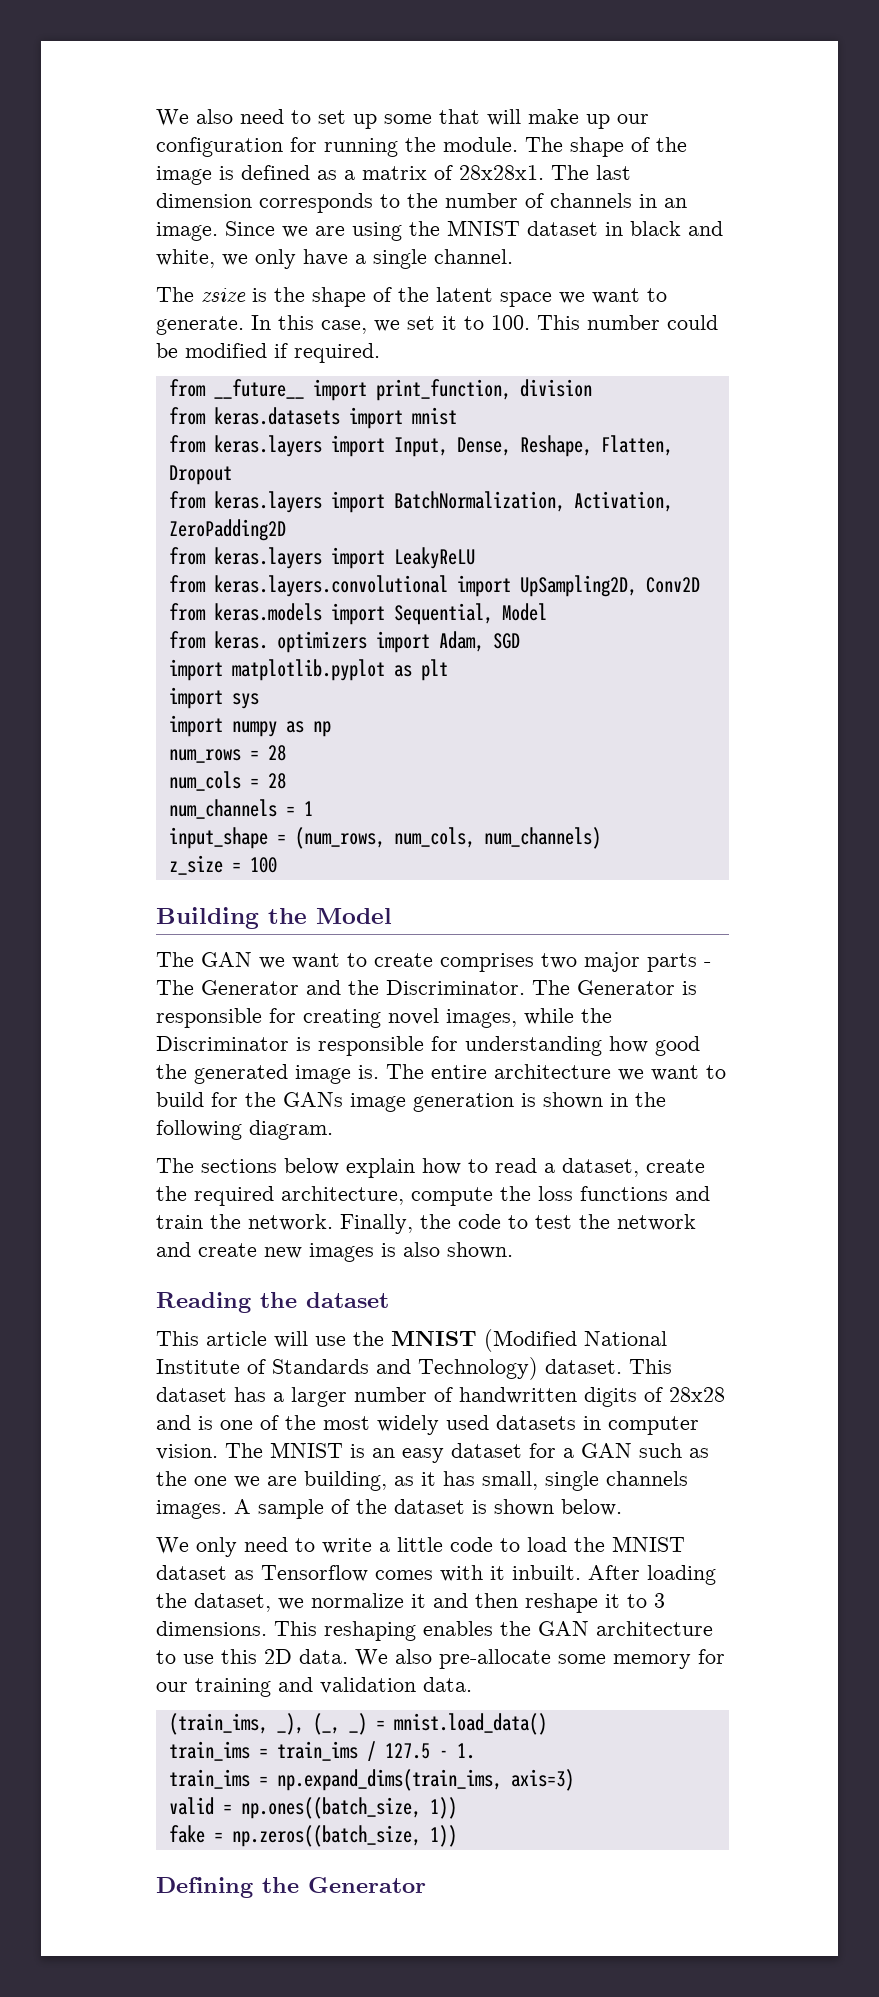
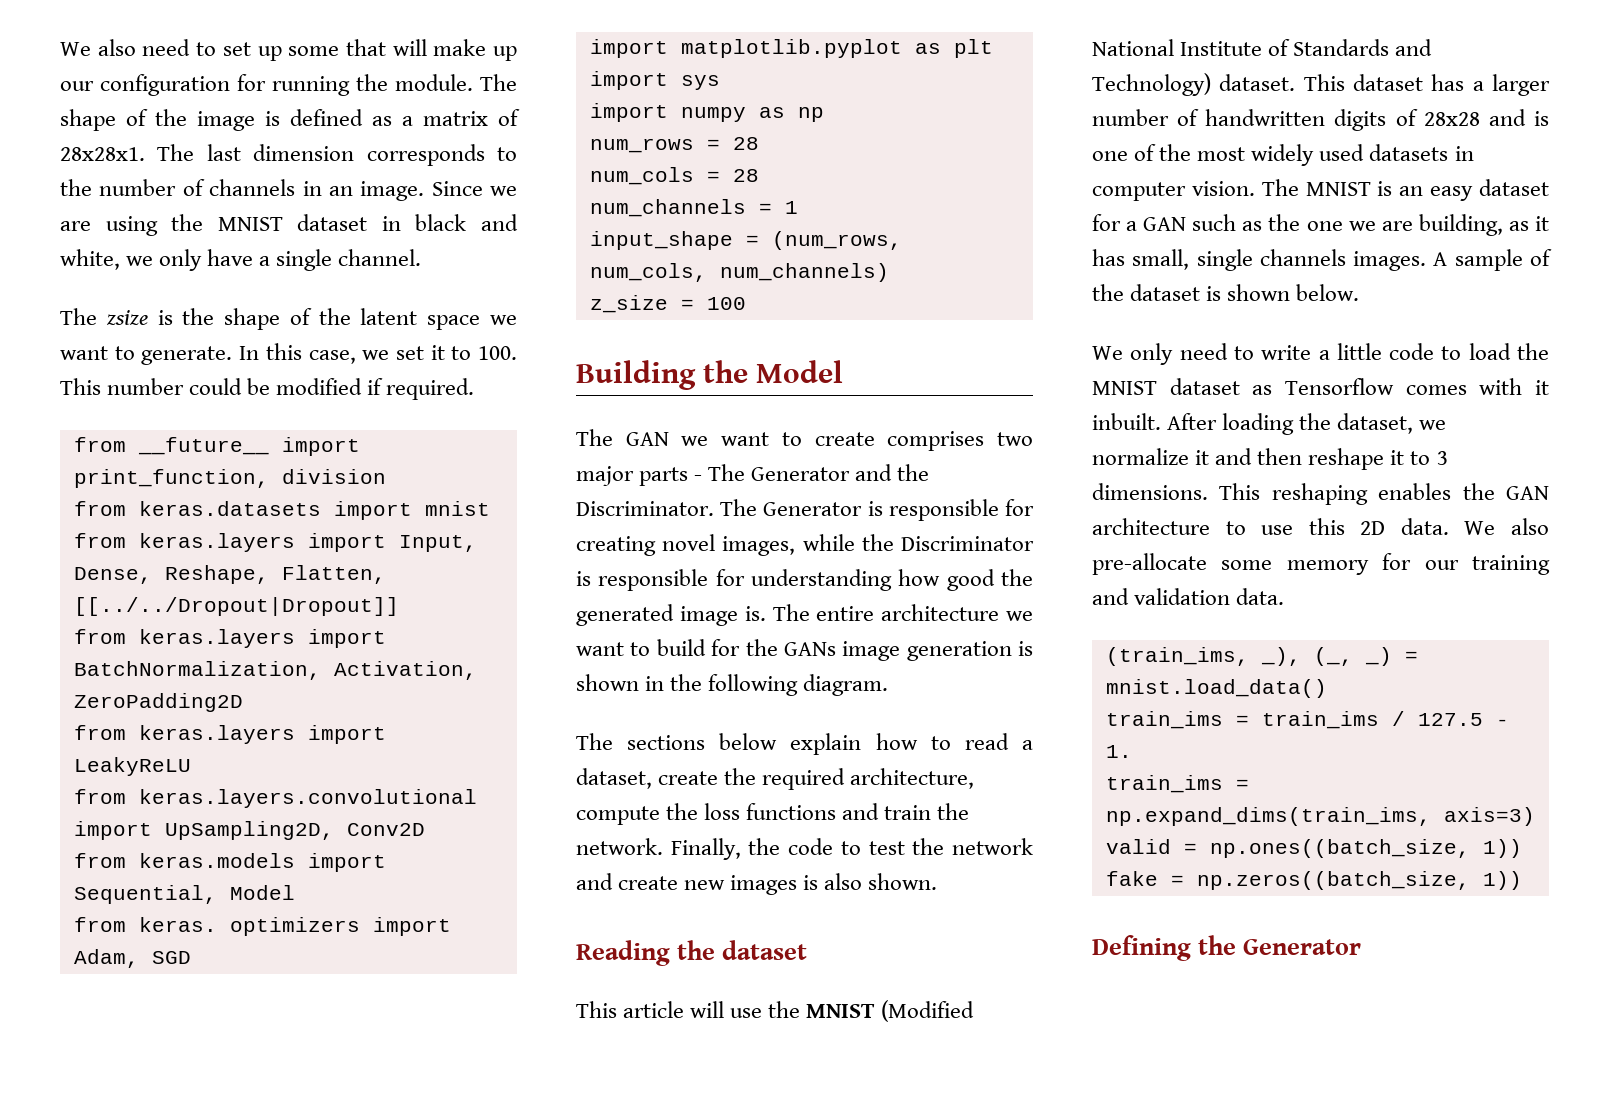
- from keras.layers import Input, Dense, Reshape, Flatten, Dropout
+ from keras.layers import Input, Dense, Reshape, Flatten, [[../../Dropout|Dropout]]

